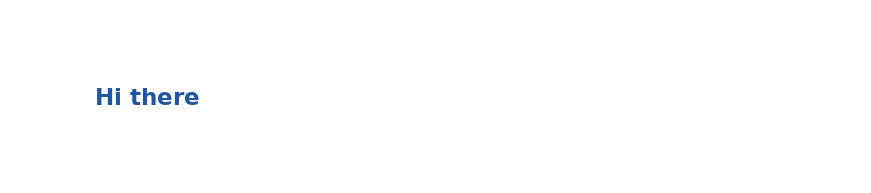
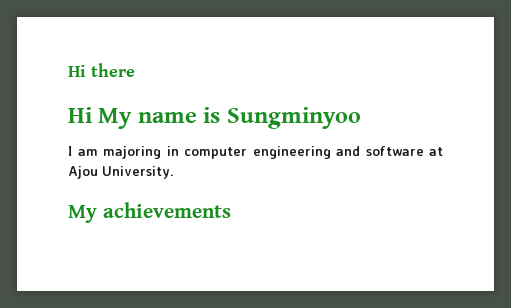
+ Hi My name is Sungminyoo
+ I am majoring in computer engineering and software at Ajou University.
+ My achievements

